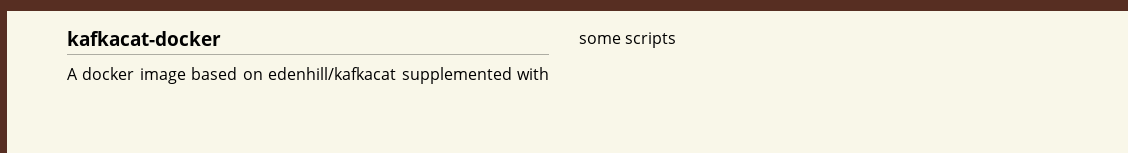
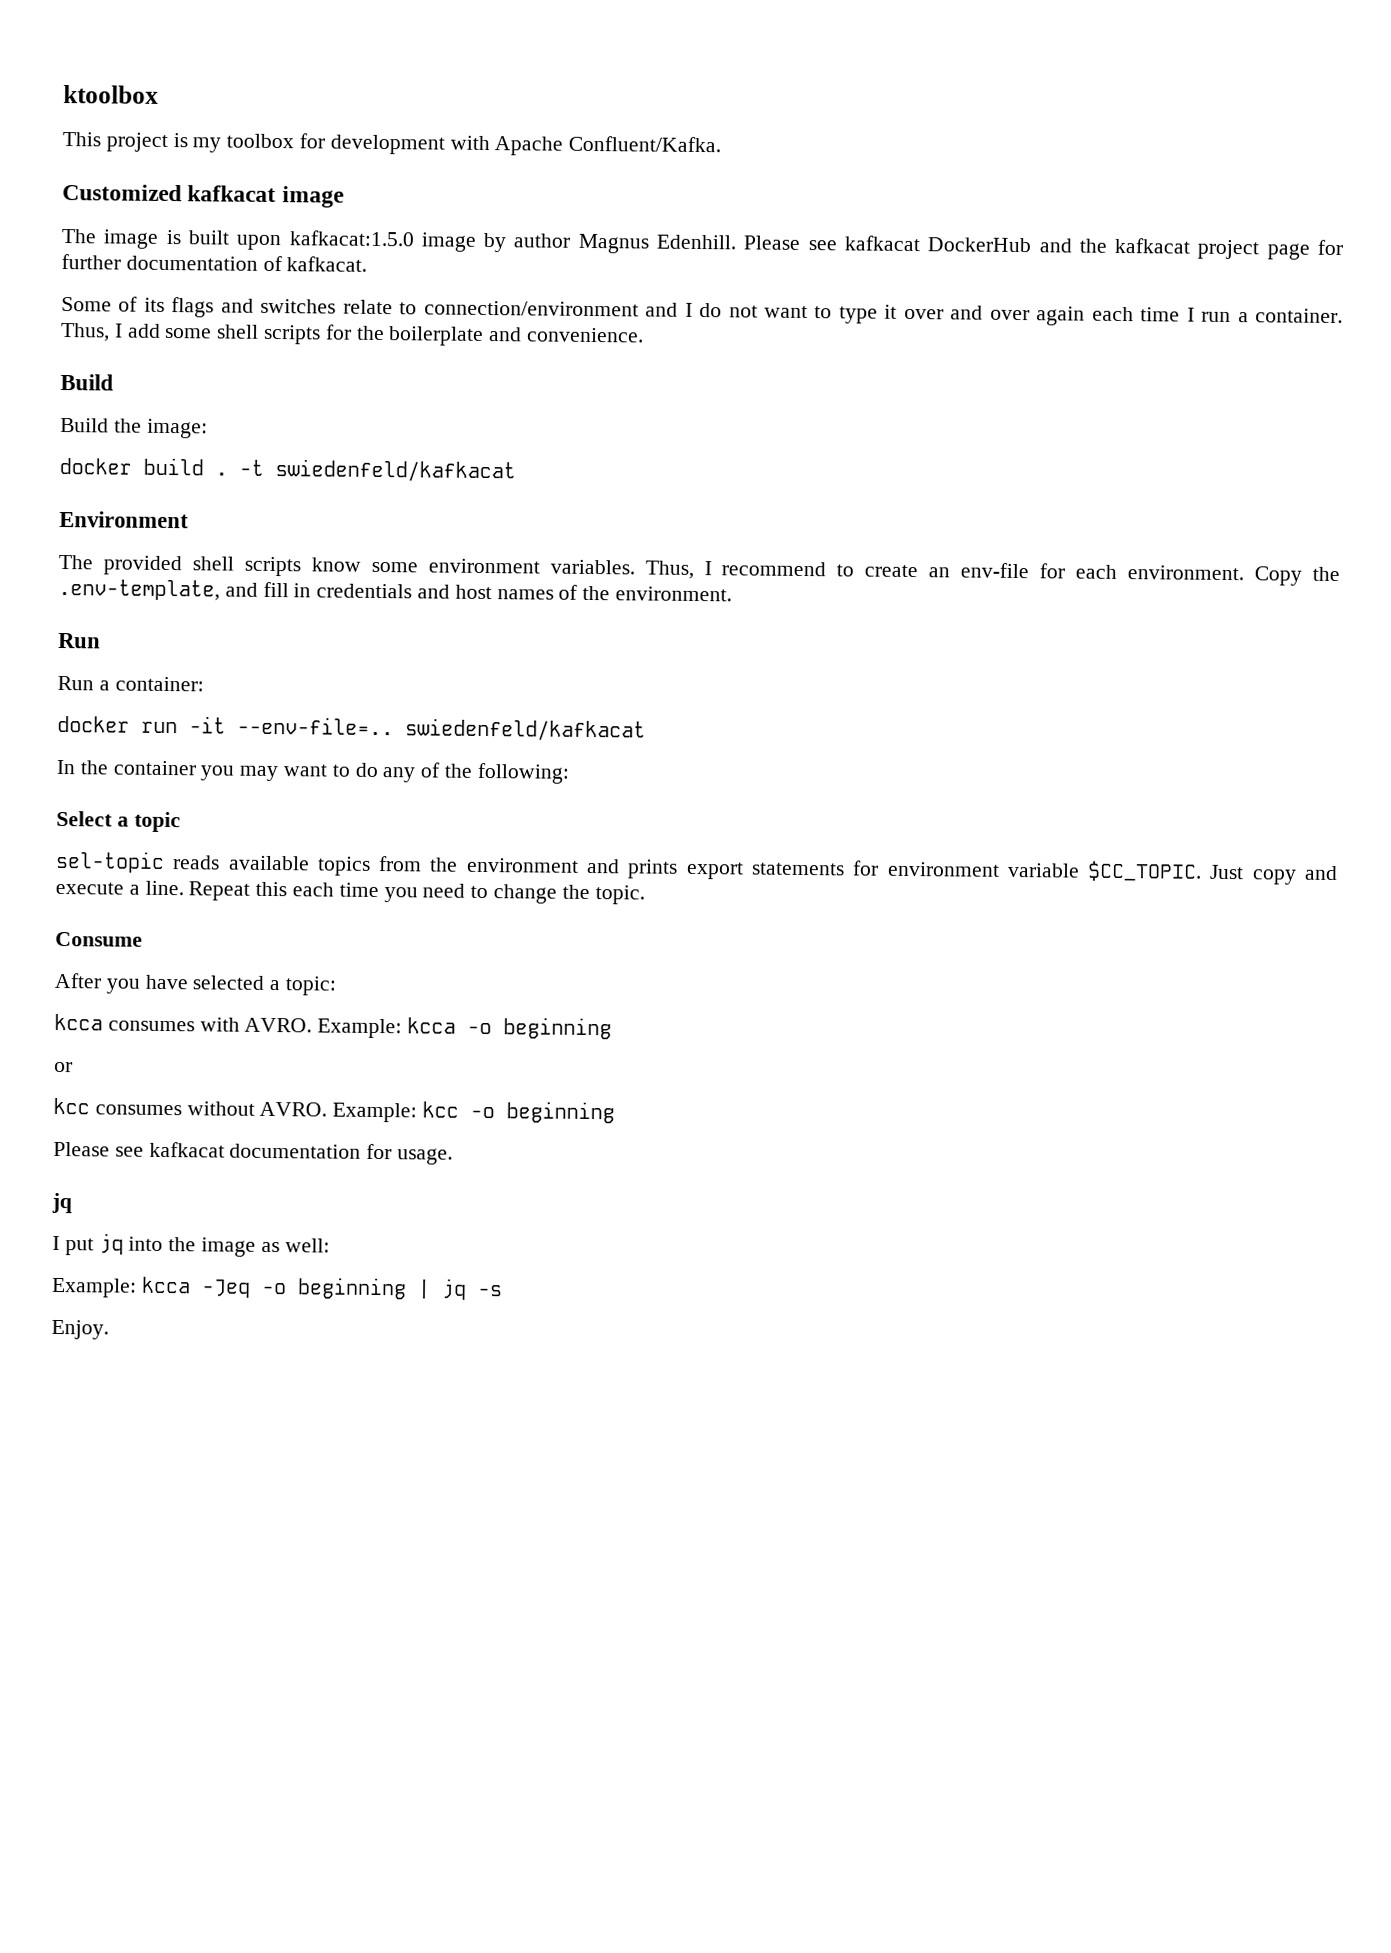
- kafkacat-docker
- A docker image based on edenhill/kafkacat supplemented with some scripts
+ ktoolbox
+ This project is my toolbox for development with Apache Confluent/Kafka.
+ Customized kafkacat image
+ The image is built upon kafkacat:1.5.0 image by author Magnus Edenhill. Please see kafkacat DockerHub and the kafkacat project page for further documentation of kafkacat.
+ Some of its flags and switches relate to connection/environment and I do not want to type it over and over again each time I run a container. Thus, I add some shell scripts for the boilerplate and convenience.
+ Build
+ Build the image:
+ docker build . -t swiedenfeld/kafkacat
+ Environment
+ The provided shell scripts know some environment variables. Thus, I recommend to create an env-file for each environment. Copy the .env-template, and fill in credentials and host names of the environment.
+ Run
+ Run a container:
+ docker run -it --env-file=.. swiedenfeld/kafkacat
+ In the container you may want to do any of the following:
+ Select a topic
+ sel-topic reads available topics from the environment and prints export statements for environment variable $CC_TOPIC. Just copy and execute a line. Repeat this each time you need to change the topic.
+ Consume
+ After you have selected a topic:
+ kcca consumes with AVRO. Example: kcca -o beginning
+ or
+ kcc consumes without AVRO. Example: kcc -o beginning
+ Please see kafkacat documentation for usage.
+ jq
+ I put jq into the image as well:
+ Example: kcca -Jeq -o beginning | jq -s
+ Enjoy.

